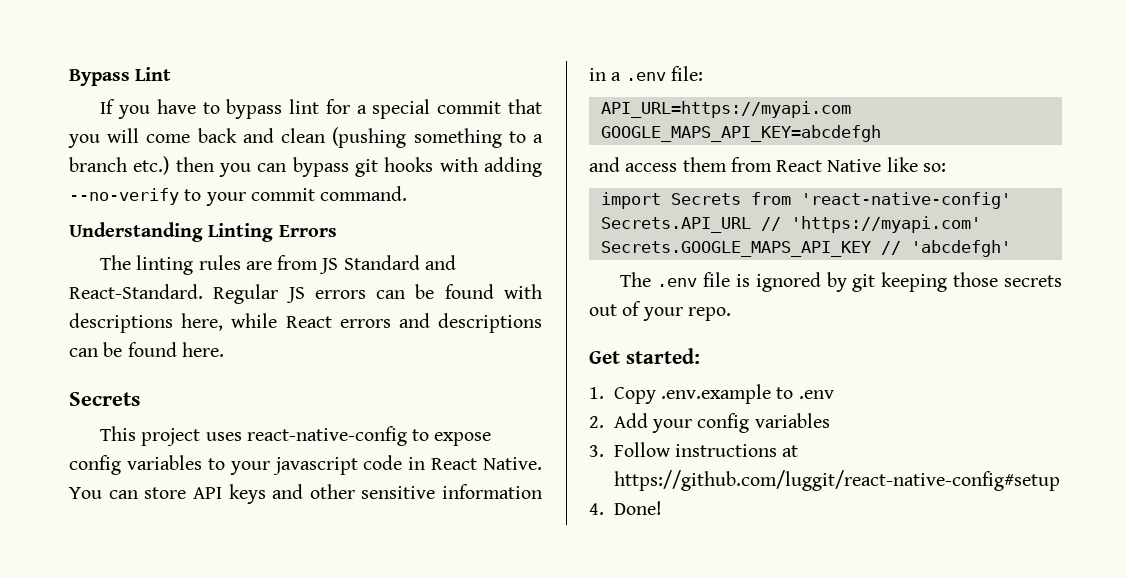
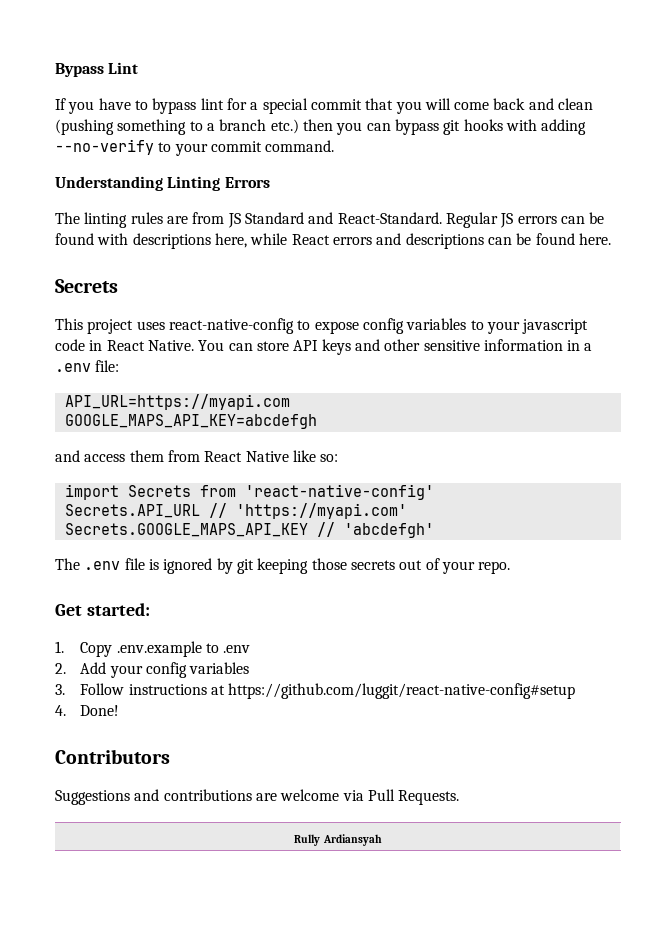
+ Contributors
+ Suggestions and contributions are welcome via Pull Requests.
+ Rully Ardiansyah

